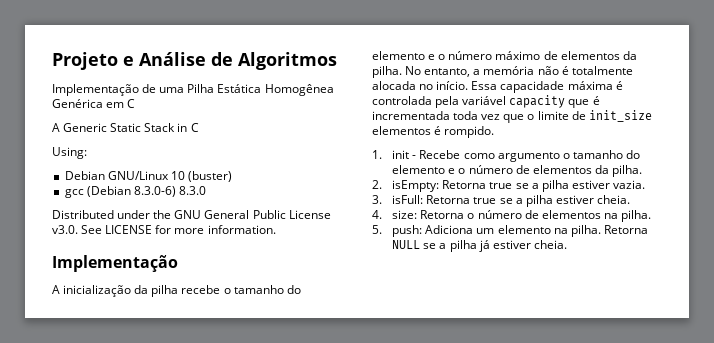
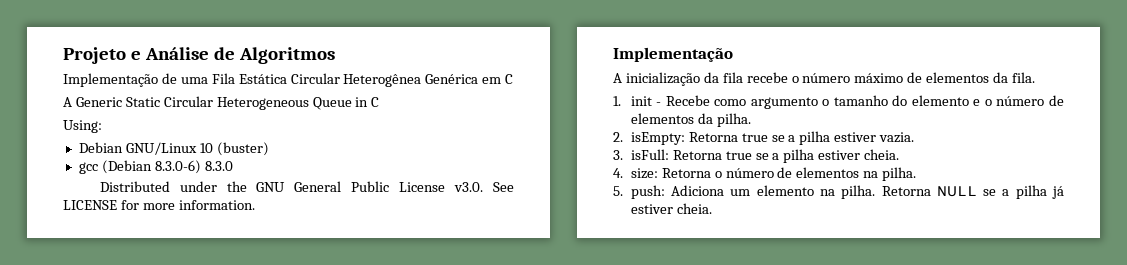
- Implementação de uma Pilha Estática Homogênea Genérica em C
+ Implementação de uma Fila Estática Circular Heterogênea Genérica em C
- A Generic Static Stack in C
+ A Generic Static Circular Heterogeneous Queue in C
- A inicialização da pilha recebe o tamanho do elemento e o número máximo de elementos da pilha. No entanto, a memória não é totalmente alocada no início. Essa capacidade máxima é controlada pela variável capacity que é incrementada toda vez que o limite de init_size elementos é rompido.
+ A inicialização da fila recebe o número máximo de elementos da fila.

